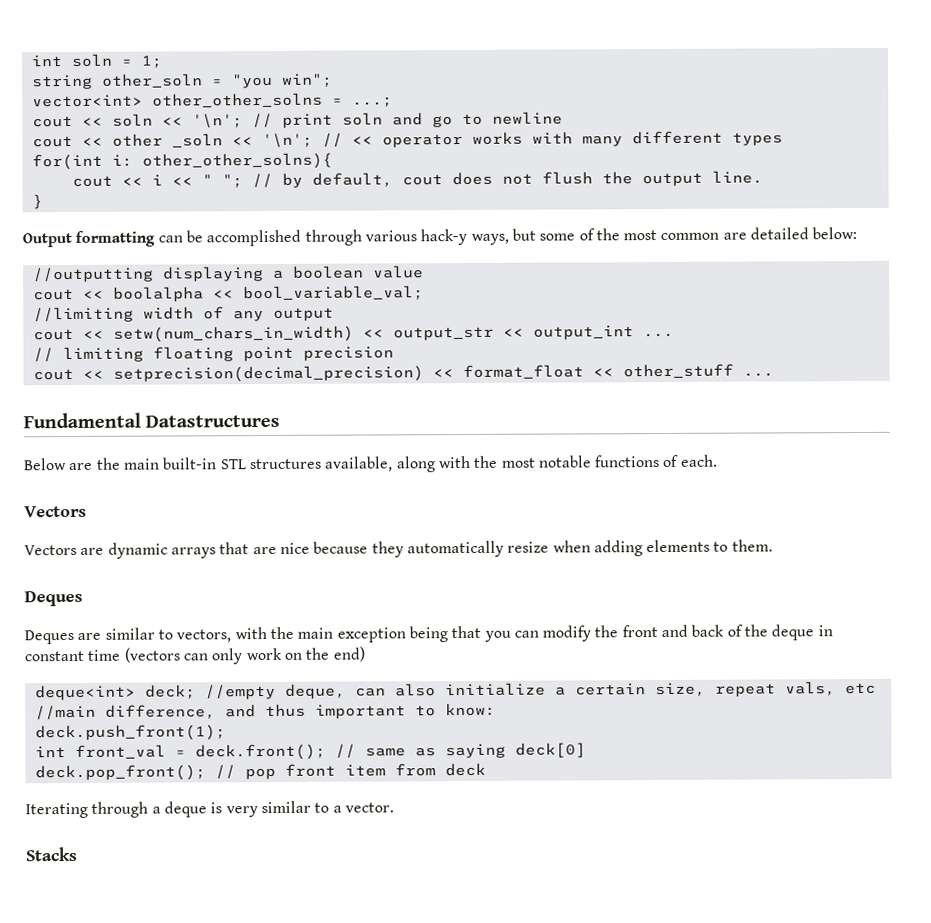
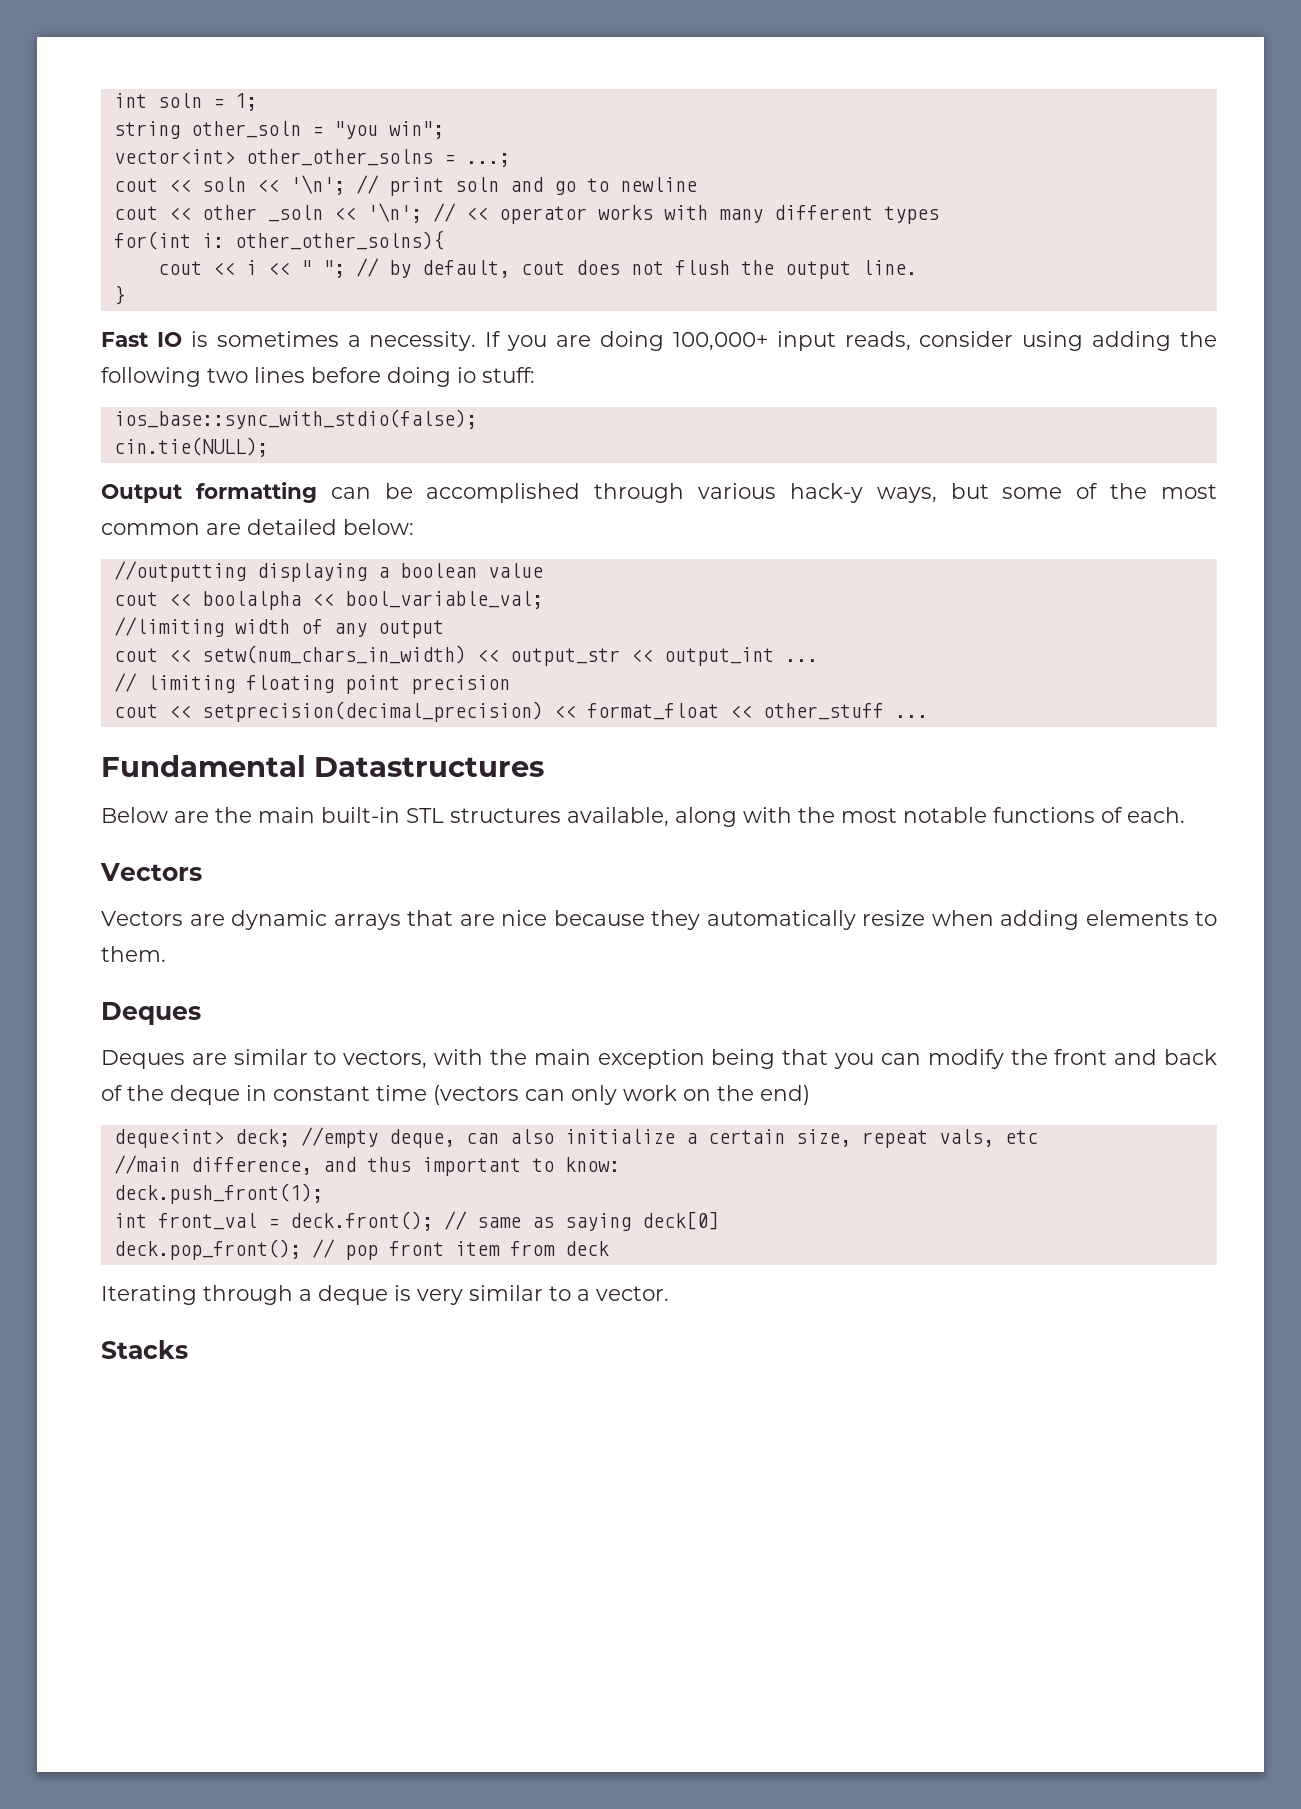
+ Fast IO is sometimes a necessity. If you are doing 100,000+ input reads, consider using adding the following two lines before doing io stuff:
+ ios_base::sync_with_stdio(false);
+ cin.tie(NULL);

